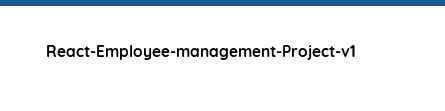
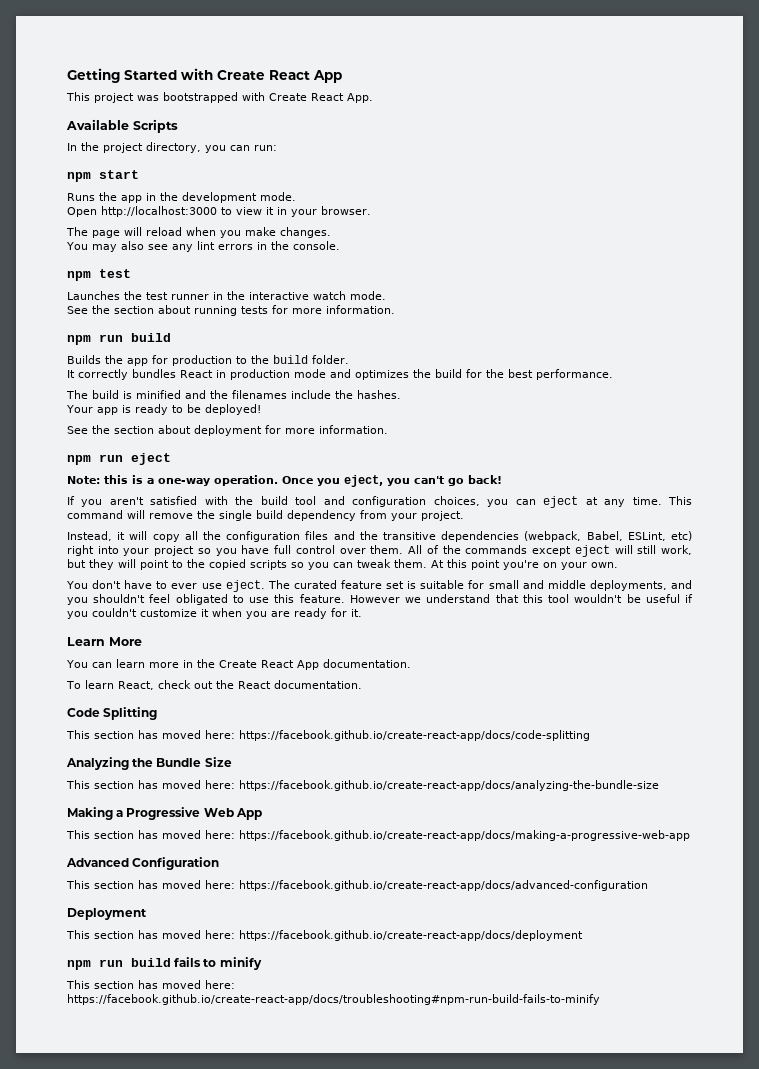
- React-Employee-management-Project-v1
+ Getting Started with Create React App
+ This project was bootstrapped with Create React App.
+ Available Scripts
+ In the project directory, you can run:
+ npm start
+ Runs the app in the development mode.
+ Open http://localhost:3000 to view it in your browser.
+ The page will reload when you make changes.
+ You may also see any lint errors in the console.
+ npm test
+ Launches the test runner in the interactive watch mode.
+ See the section about running tests for more information.
+ npm run build
+ Builds the app for production to the build folder.
+ It correctly bundles React in production mode and optimizes the build for the best performance.
+ The build is minified and the filenames include the hashes.
+ Your app is ready to be deployed!
+ See the section about deployment for more information.
+ npm run eject
+ Note: this is a one-way operation. Once you eject, you can't go back!
+ If you aren't satisfied with the build tool and configuration choices, you can eject at any time. This command will remove the single build dependency from your project.
+ Instead, it will copy all the configuration files and the transitive dependencies (webpack, Babel, ESLint, etc) right into your project so you have full control over them. All of the commands except eject will still work, but they will point to the copied scripts so you can tweak them. At this point you're on your own.
+ You don't have to ever use eject. The curated feature set is suitable for small and middle deployments, and you shouldn't feel obligated to use this feature. However we understand that this tool wouldn't be useful if you couldn't customize it when you are ready for it.
+ Learn More
+ You can learn more in the Create React App documentation.
+ To learn React, check out the React documentation.
+ Code Splitting
+ This section has moved here: https://facebook.github.io/create-react-app/docs/code-splitting
+ Analyzing the Bundle Size
+ This section has moved here: https://facebook.github.io/create-react-app/docs/analyzing-the-bundle-size
+ Making a Progressive Web App
+ This section has moved here: https://facebook.github.io/create-react-app/docs/making-a-progressive-web-app
+ Advanced Configuration
+ This section has moved here: https://facebook.github.io/create-react-app/docs/advanced-configuration
+ Deployment
+ This section has moved here: https://facebook.github.io/create-react-app/docs/deployment
+ npm run build fails to minify
+ This section has moved here: https://facebook.github.io/create-react-app/docs/troubleshooting#npm-run-build-fails-to-minify

